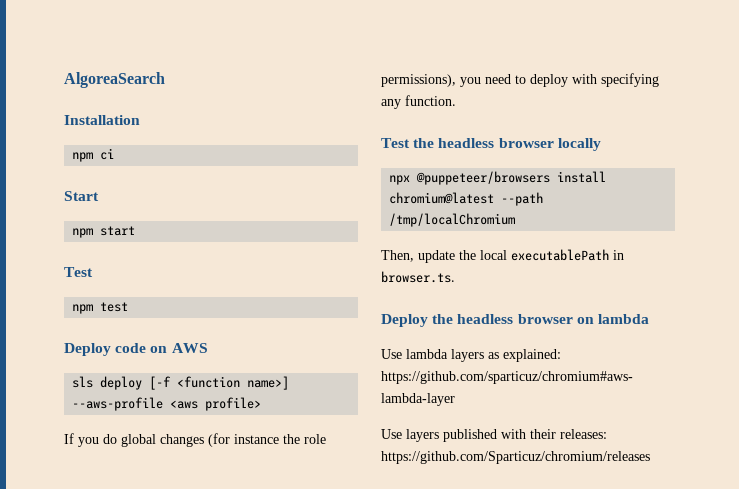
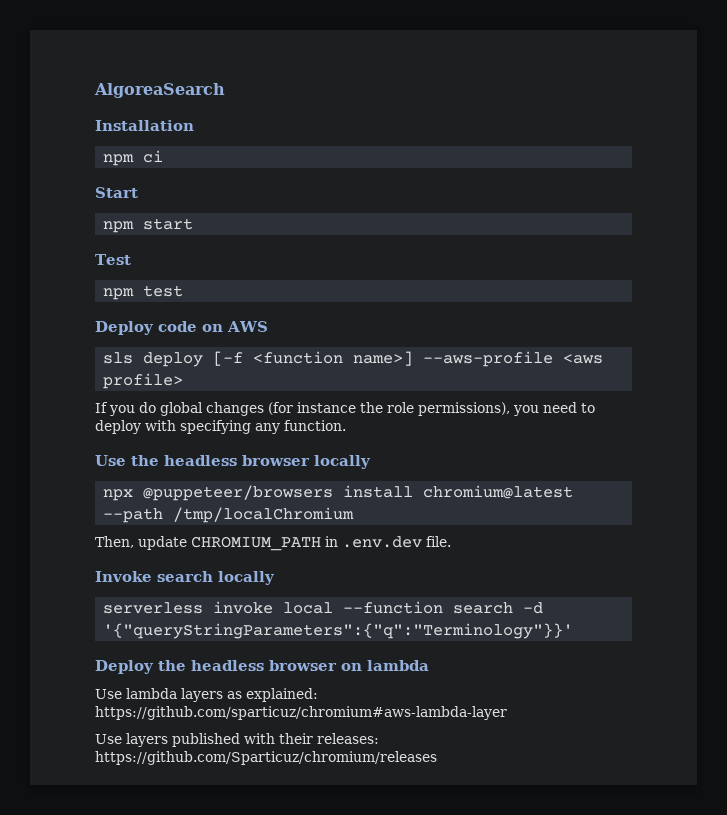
- Test the headless browser locally
+ Use the headless browser locally
- Then, update the local executablePath in browser.ts.
+ Then, update CHROMIUM_PATH in .env.dev file.
+ Invoke search locally
+ serverless invoke local --function search -d '{"queryStringParameters":{"q":"Terminology"}}'

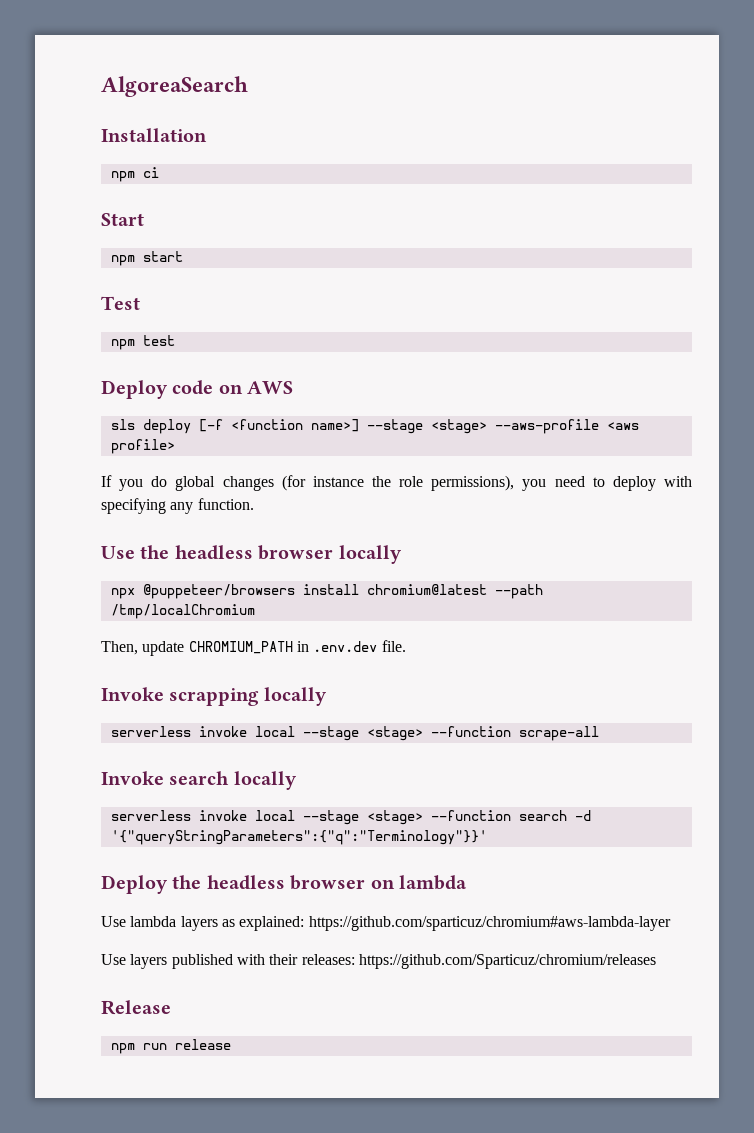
- sls deploy [-f <function name>] --aws-profile <aws profile>
+ sls deploy [-f <function name>] --stage <stage> --aws-profile <aws profile>
+ Invoke scrapping locally
+ serverless invoke local --stage <stage> --function scrape-all
- serverless invoke local --function search -d '{"queryStringParameters":{"q":"Terminology"}}'
+ serverless invoke local --stage <stage> --function search -d '{"queryStringParameters":{"q":"Terminology"}}'
+ Release
+ npm run release

